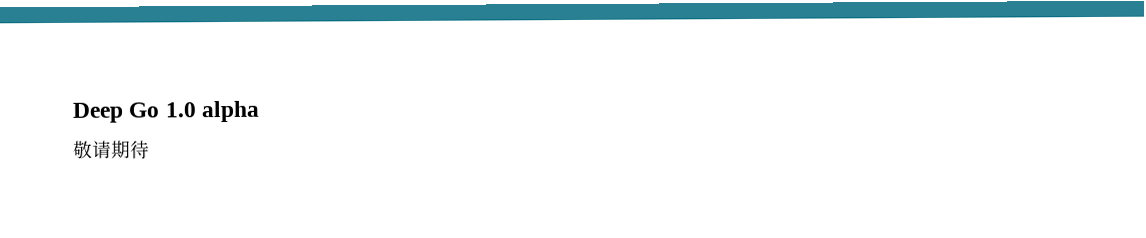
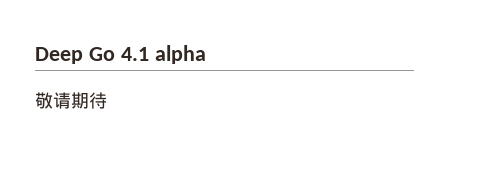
- Deep Go 1.0 alpha
+ Deep Go 4.1 alpha

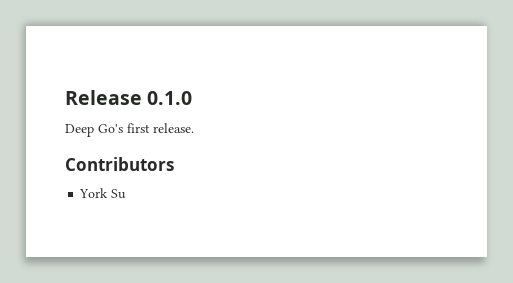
- Deep Go 4.1 alpha
- 敬请期待
+ Release 0.1.0
+ Deep Go's first release.
+ Contributors
+ York Su

